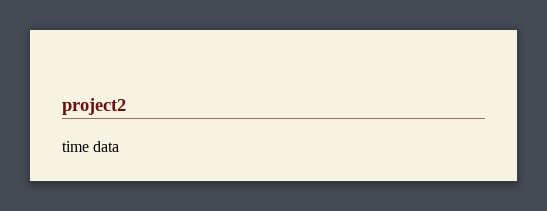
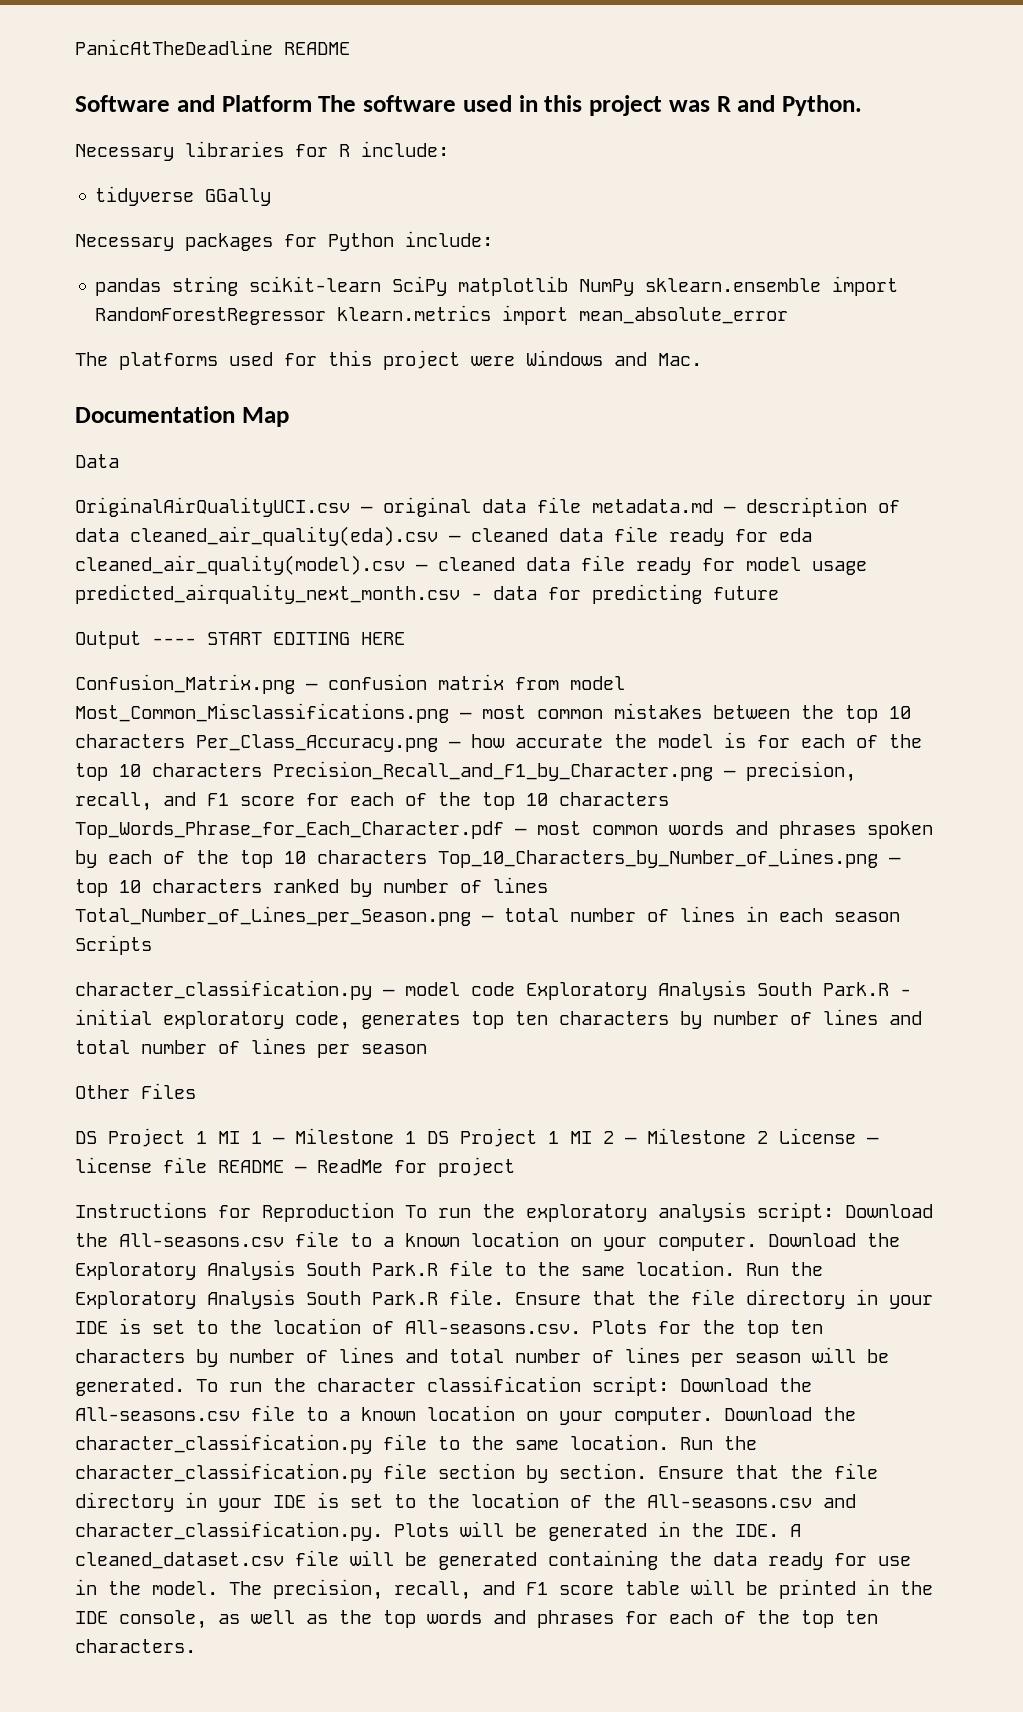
- project2
- time data
+ PanicAtTheDeadline README
+ Software and Platform The software used in this project was R and Python.
+ Necessary libraries for R include:
+ tidyverse GGally
+ Necessary packages for Python include:
+ pandas string scikit-learn SciPy matplotlib NumPy sklearn.ensemble import RandomForestRegressor klearn.metrics import mean_absolute_error
+ The platforms used for this project were Windows and Mac.
+ Documentation Map
+ Data
+ OriginalAirQualityUCI.csv — original data file metadata.md — description of data cleaned_air_quality(eda).csv — cleaned data file ready for eda cleaned_air_quality(model).csv — cleaned data file ready for model usage predicted_airquality_next_month.csv - data for predicting future
+ Output ---- START EDITING HERE
+ Confusion_Matrix.png — confusion matrix from model Most_Common_Misclassifications.png — most common mistakes between the top 10 characters Per_Class_Accuracy.png — how accurate the model is for each of the top 10 characters Precision_Recall_and_F1_by_Character.png — precision, recall, and F1 score for each of the top 10 characters Top_Words_Phrase_for_Each_Character.pdf — most common words and phrases spoken by each of the top 10 characters Top_10_Characters_by_Number_of_Lines.png — top 10 characters ranked by number of lines Total_Number_of_Lines_per_Season.png — total number of lines in each season Scripts
+ character_classification.py — model code Exploratory Analysis South Park.R - initial exploratory code, generates top ten characters by number of lines and total number of lines per season
+ Other Files
+ DS Project 1 MI 1 — Milestone 1 DS Project 1 MI 2 — Milestone 2 License — license file README — ReadMe for project
+ Instructions for Reproduction To run the exploratory analysis script: Download the All-seasons.csv file to a known location on your computer. Download the Exploratory Analysis South Park.R file to the same location. Run the Exploratory Analysis South Park.R file. Ensure that the file directory in your IDE is set to the location of All-seasons.csv. Plots for the top ten characters by number of lines and total number of lines per season will be generated. To run the character classification script: Download the All-seasons.csv file to a known location on your computer. Download the character_classification.py file to the same location. Run the character_classification.py file section by section. Ensure that the file directory in your IDE is set to the location of the All-seasons.csv and character_classification.py. Plots will be generated in the IDE. A cleaned_dataset.csv file will be generated containing the data ready for use in the model. The precision, recall, and F1 score table will be printed in the IDE console, as well as the top words and phrases for each of the top ten characters.

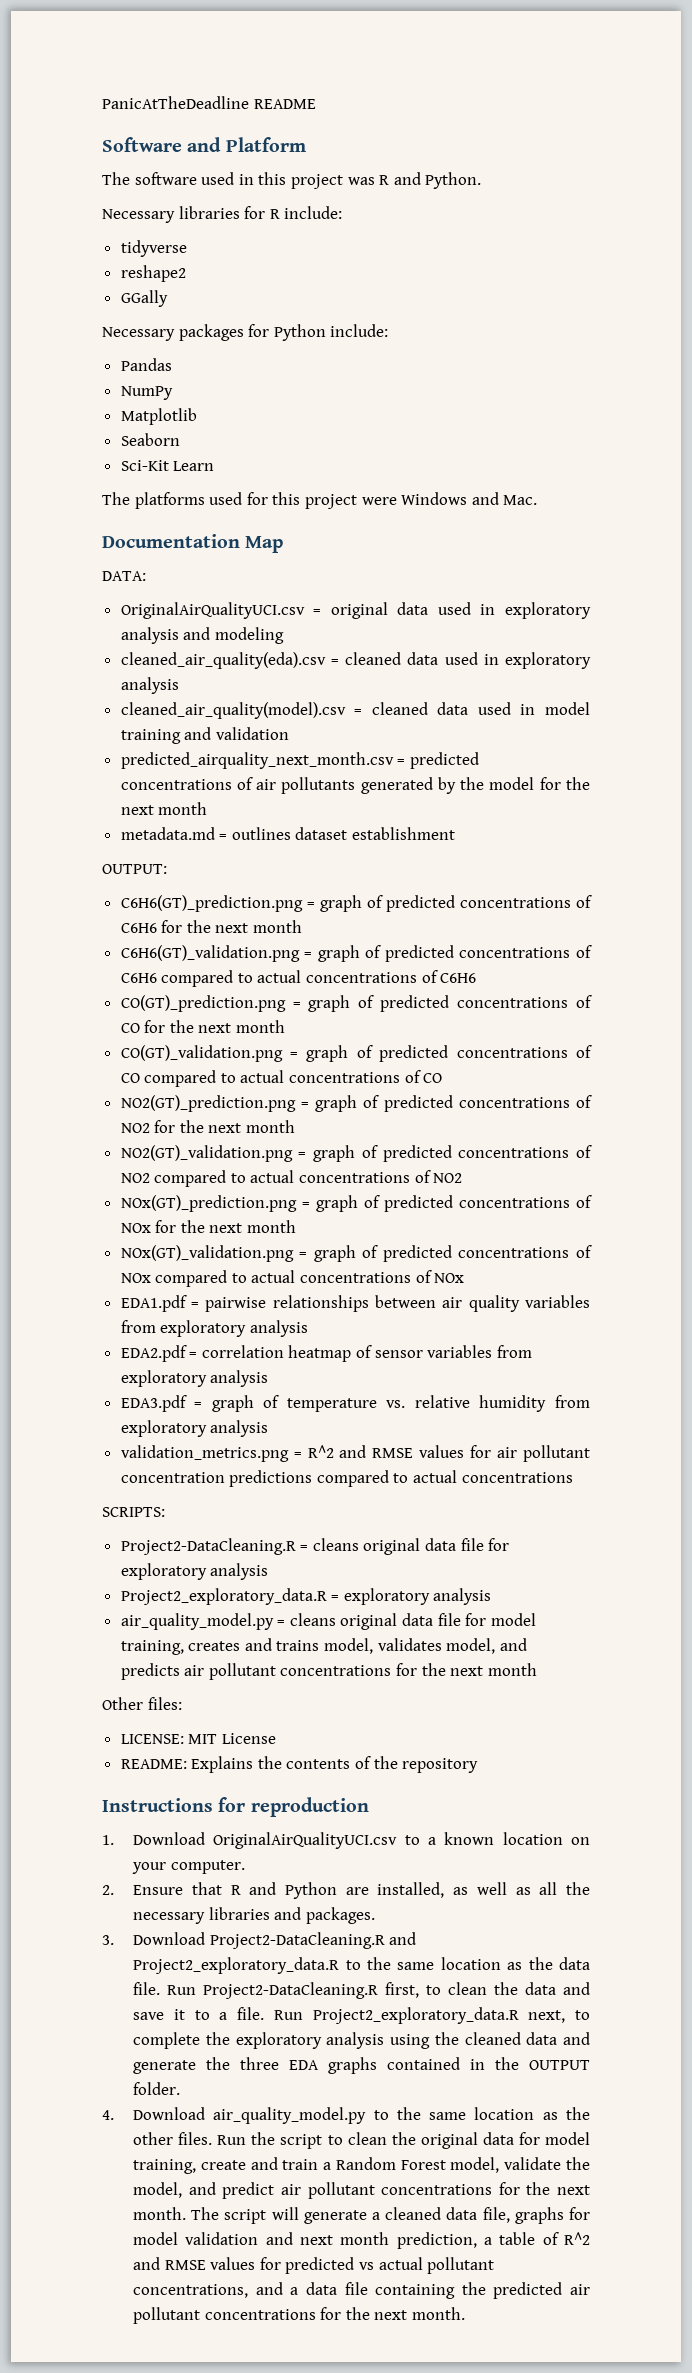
- Software and Platform The software used in this project was R and Python.
+ Software and Platform
+ The software used in this project was R and Python.
- tidyverse GGally
+ tidyverse
+ reshape2
+ GGally
- pandas string scikit-learn SciPy matplotlib NumPy sklearn.ensemble import RandomForestRegressor klearn.metrics import mean_absolute_error
+ Pandas
+ NumPy
+ Matplotlib
+ Seaborn
+ Sci-Kit Learn
- Data
- OriginalAirQualityUCI.csv — original data file metadata.md — description of data cleaned_air_quality(eda).csv — cleaned data file ready for eda cleaned_air_quality(model).csv — cleaned data file ready for model usage predicted_airquality_next_month.csv - data for predicting future
- Output ---- START EDITING HERE
- Confusion_Matrix.png — confusion matrix from model Most_Common_Misclassifications.png — most common mistakes between the top 10 characters Per_Class_Accuracy.png — how accurate the model is for each of the top 10 characters Precision_Recall_and_F1_by_Character.png — precision, recall, and F1 score for each of the top 10 characters Top_Words_Phrase_for_Each_Character.pdf — most common words and phrases spoken by each of the top 10 characters Top_10_Characters_by_Number_of_Lines.png — top 10 characters ranked by number of lines Total_Number_of_Lines_per_Season.png — total number of lines in each season Scripts
- character_classification.py — model code Exploratory Analysis South Park.R - initial exploratory code, generates top ten characters by number of lines and total number of lines per season
- Other Files
- DS Project 1 MI 1 — Milestone 1 DS Project 1 MI 2 — Milestone 2 License — license file README — ReadMe for project
- Instructions for Reproduction To run the exploratory analysis script: Download the All-seasons.csv file to a known location on your computer. Download the Exploratory Analysis South Park.R file to the same location. Run the Exploratory Analysis South Park.R file. Ensure that the file directory in your IDE is set to the location of All-seasons.csv. Plots for the top ten characters by number of lines and total number of lines per season will be generated. To run the character classification script: Download the All-seasons.csv file to a known location on your computer. Download the character_classification.py file to the same location. Run the character_classification.py file section by section. Ensure that the file directory in your IDE is set to the location of the All-seasons.csv and character_classification.py. Plots will be generated in the IDE. A cleaned_dataset.csv file will be generated containing the data ready for use in the model. The precision, recall, and F1 score table will be printed in the IDE console, as well as the top words and phrases for each of the top ten characters.
+ DATA:
+ OriginalAirQualityUCI.csv = original data used in exploratory analysis and modeling
+ cleaned_air_quality(eda).csv = cleaned data used in exploratory analysis
+ cleaned_air_quality(model).csv = cleaned data used in model training and validation
+ predicted_airquality_next_month.csv = predicted concentrations of air pollutants generated by the model for the next month
+ metadata.md = outlines dataset establishment
+ OUTPUT:
+ C6H6(GT)_prediction.png = graph of predicted concentrations of C6H6 for the next month
+ C6H6(GT)_validation.png = graph of predicted concentrations of C6H6 compared to actual concentrations of C6H6
+ CO(GT)_prediction.png = graph of predicted concentrations of CO for the next month
+ CO(GT)_validation.png = graph of predicted concentrations of CO compared to actual concentrations of CO
+ NO2(GT)_prediction.png = graph of predicted concentrations of NO2 for the next month
+ NO2(GT)_validation.png = graph of predicted concentrations of NO2 compared to actual concentrations of NO2
+ NOx(GT)_prediction.png = graph of predicted concentrations of NOx for the next month
+ NOx(GT)_validation.png = graph of predicted concentrations of NOx compared to actual concentrations of NOx
+ EDA1.pdf = pairwise relationships between air quality variables from exploratory analysis
+ EDA2.pdf = correlation heatmap of sensor variables from exploratory analysis
+ EDA3.pdf = graph of temperature vs. relative humidity from exploratory analysis
+ validation_metrics.png = R^2 and RMSE values for air pollutant concentration predictions compared to actual concentrations
+ SCRIPTS:
+ Project2-DataCleaning.R = cleans original data file for exploratory analysis
+ Project2_exploratory_data.R = exploratory analysis
+ air_quality_model.py = cleans original data file for model training, creates and trains model, validates model, and predicts air pollutant concentrations for the next month
+ Other files:
+ LICENSE: MIT License
+ README: Explains the contents of the repository
+ Instructions for reproduction
+ 1. Download OriginalAirQualityUCI.csv to a known location on your computer.
+ 2. Ensure that R and Python are installed, as well as all the necessary libraries and packages.
+ 3. Download Project2-DataCleaning.R and Project2_exploratory_data.R to the same location as the data file. Run Project2-DataCleaning.R first, to clean the data and save it to a file. Run Project2_exploratory_data.R next, to complete the exploratory analysis using the cleaned data and generate the three EDA graphs contained in the OUTPUT folder.
+ 4. Download air_quality_model.py to the same location as the other files. Run the script to clean the original data for model training, create and train a Random Forest model, validate the model, and predict air pollutant concentrations for the next month. The script will generate a cleaned data file, graphs for model validation and next month prediction, a table of R^2 and RMSE values for predicted vs actual pollutant concentrations, and a data file containing the predicted air pollutant concentrations for the next month.

